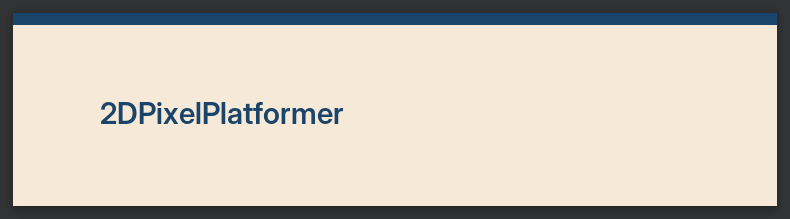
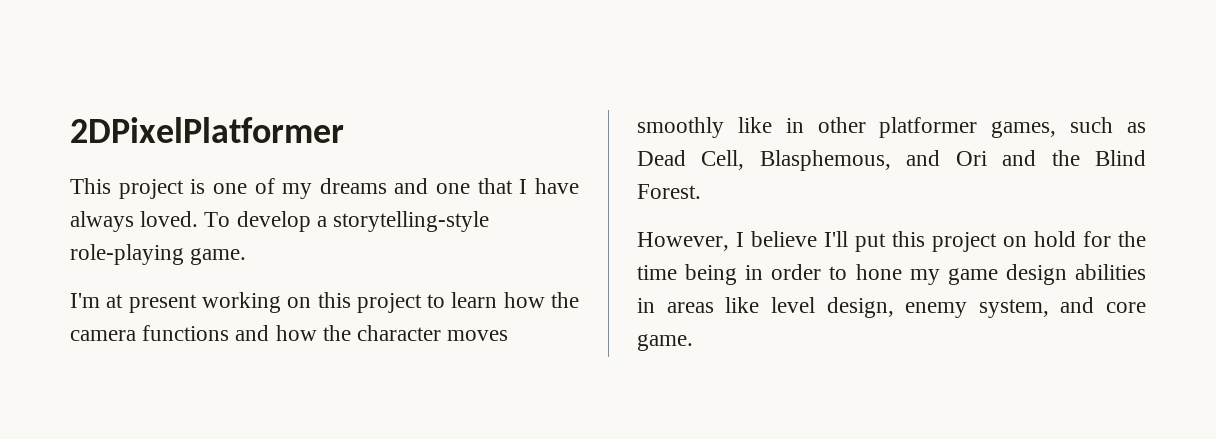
+ This project is one of my dreams and one that I have always loved. To develop a storytelling-style role-playing game.
+ I'm at present working on this project to learn how the camera functions and how the character moves smoothly like in other platformer games, such as Dead Cell, Blasphemous, and Ori and the Blind Forest.
+ However, I believe I'll put this project on hold for the time being in order to hone my game design abilities in areas like level design, enemy system, and core game.

